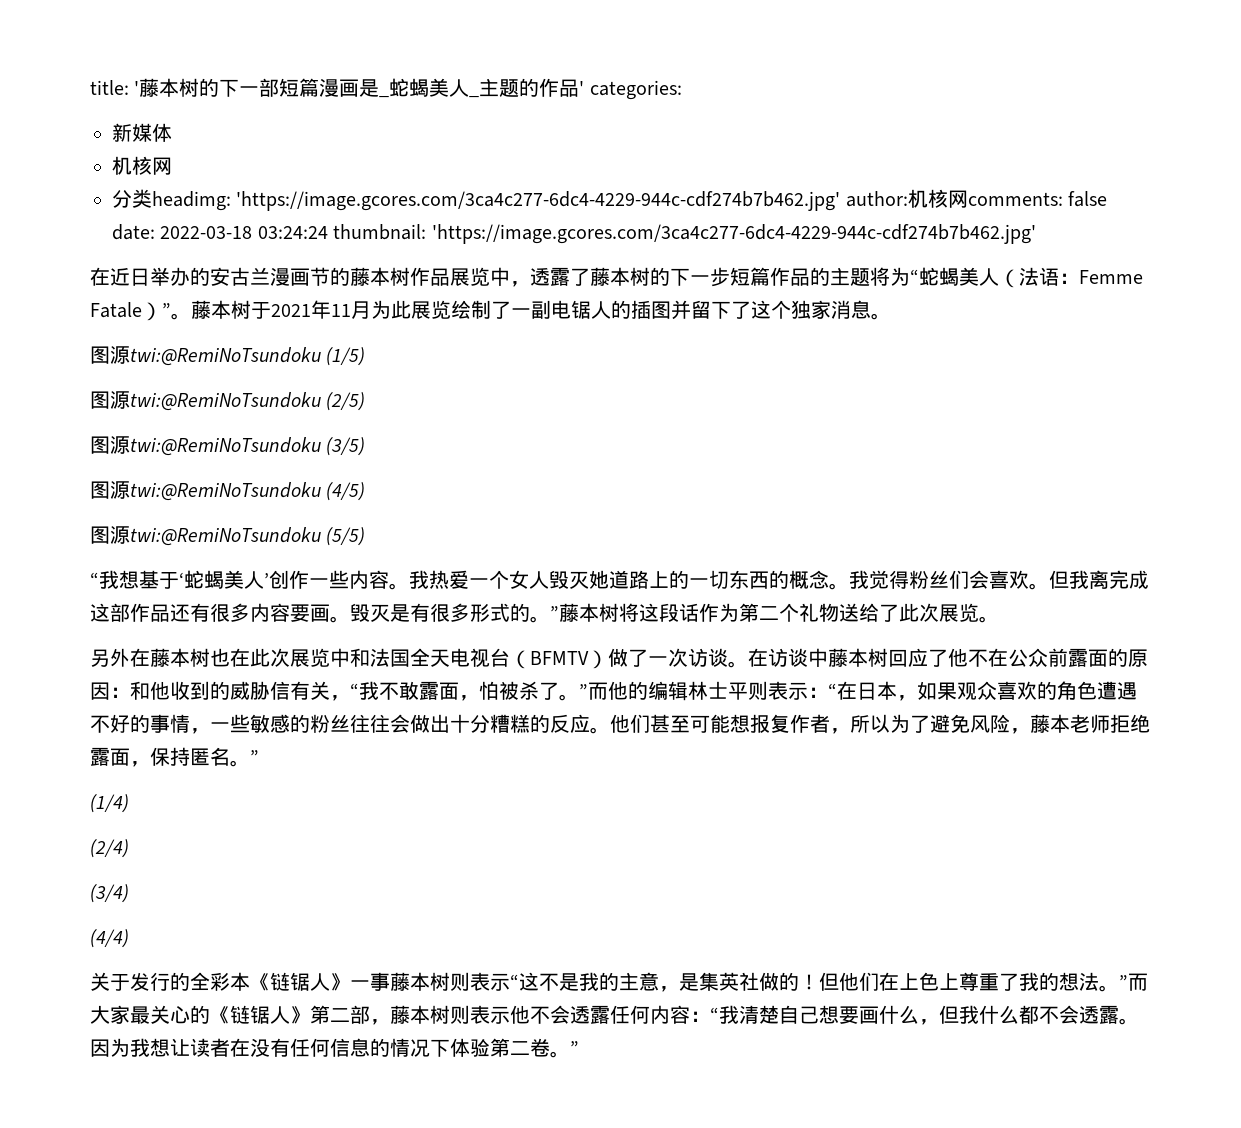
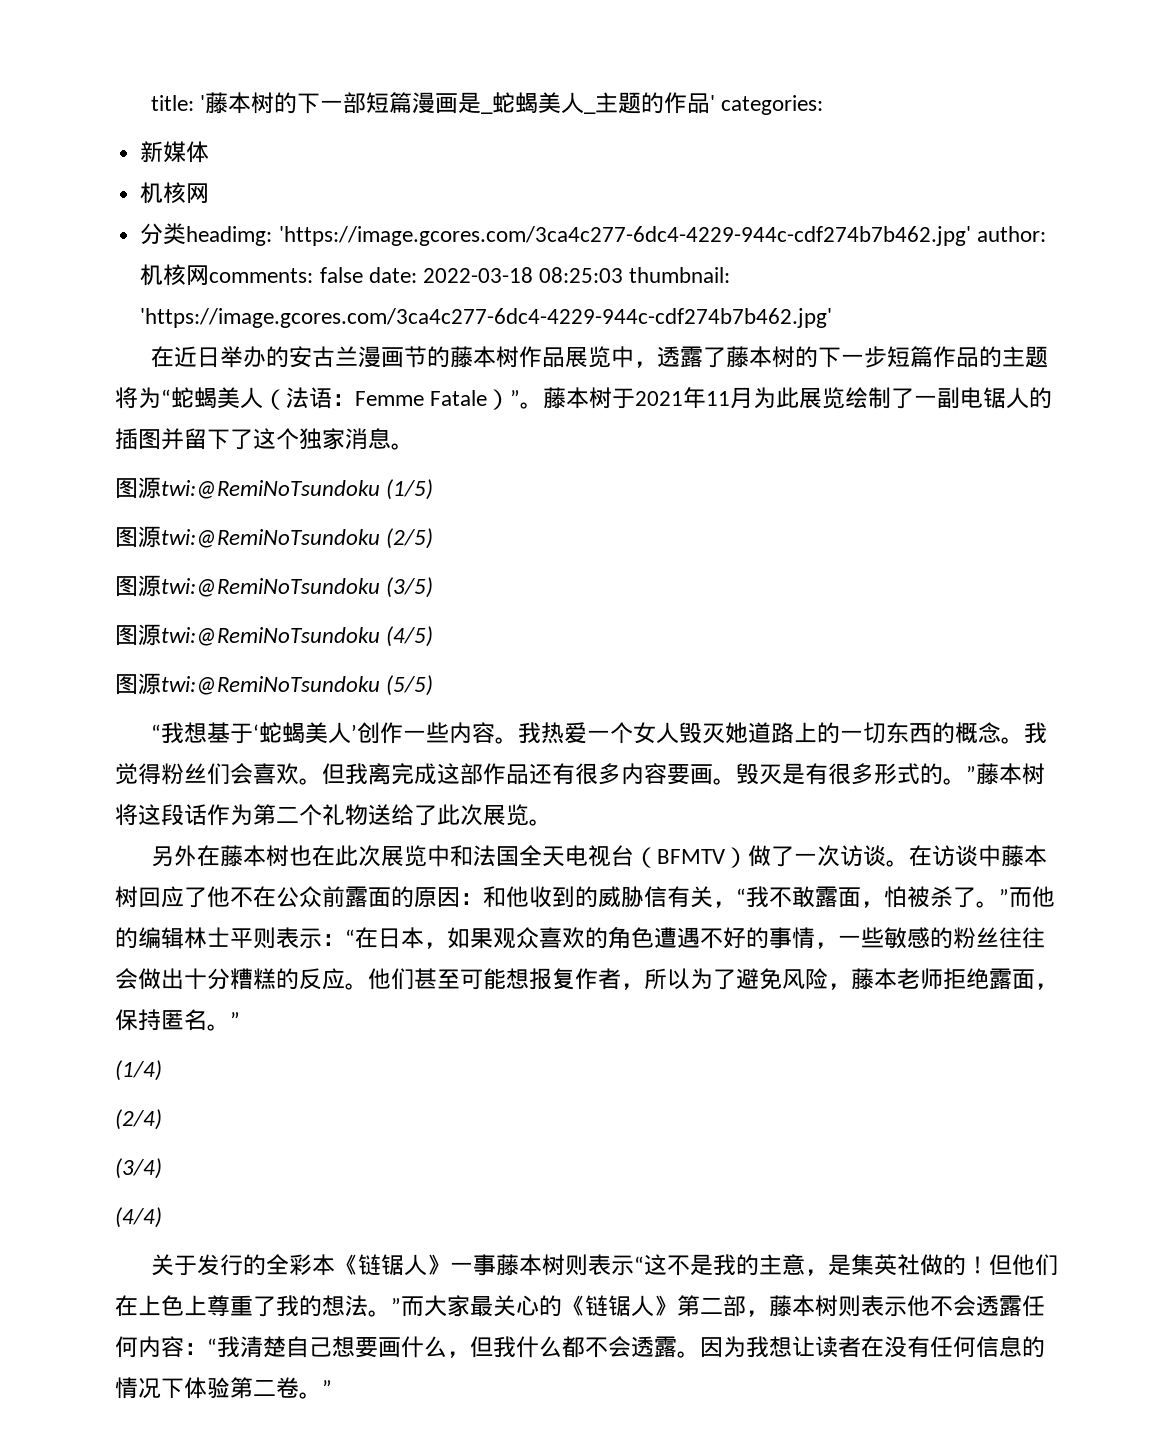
- 分类headimg: 'https://image.gcores.com/3ca4c277-6dc4-4229-944c-cdf274b7b462.jpg' author:机核网comments: false date: 2022-03-18 03:24:24 thumbnail: 'https://image.gcores.com/3ca4c277-6dc4-4229-944c-cdf274b7b462.jpg'
+ 分类headimg: 'https://image.gcores.com/3ca4c277-6dc4-4229-944c-cdf274b7b462.jpg' author:机核网comments: false date: 2022-03-18 08:25:03 thumbnail: 'https://image.gcores.com/3ca4c277-6dc4-4229-944c-cdf274b7b462.jpg'

